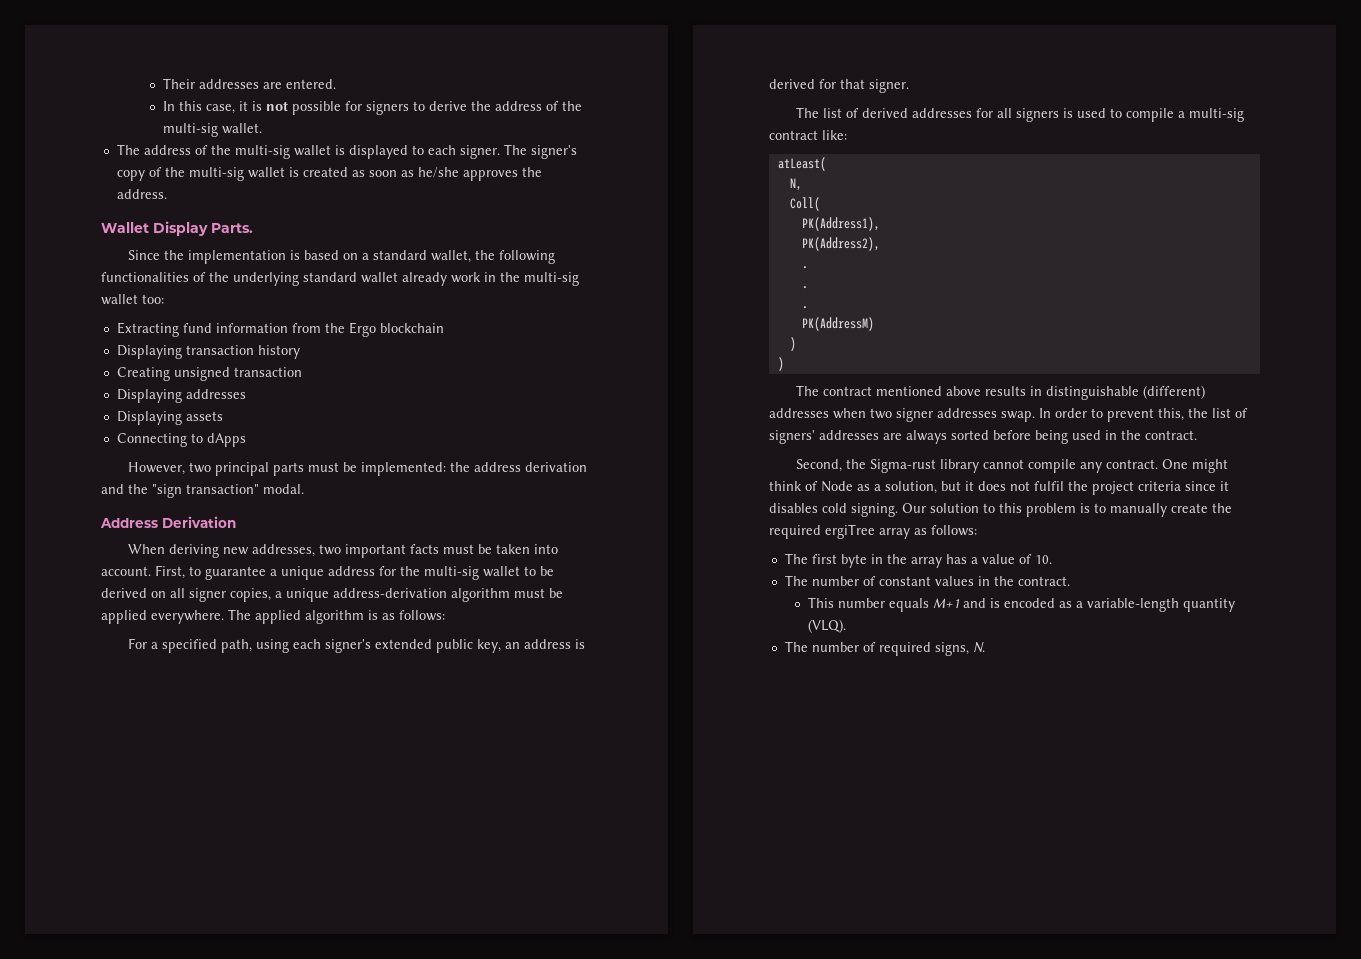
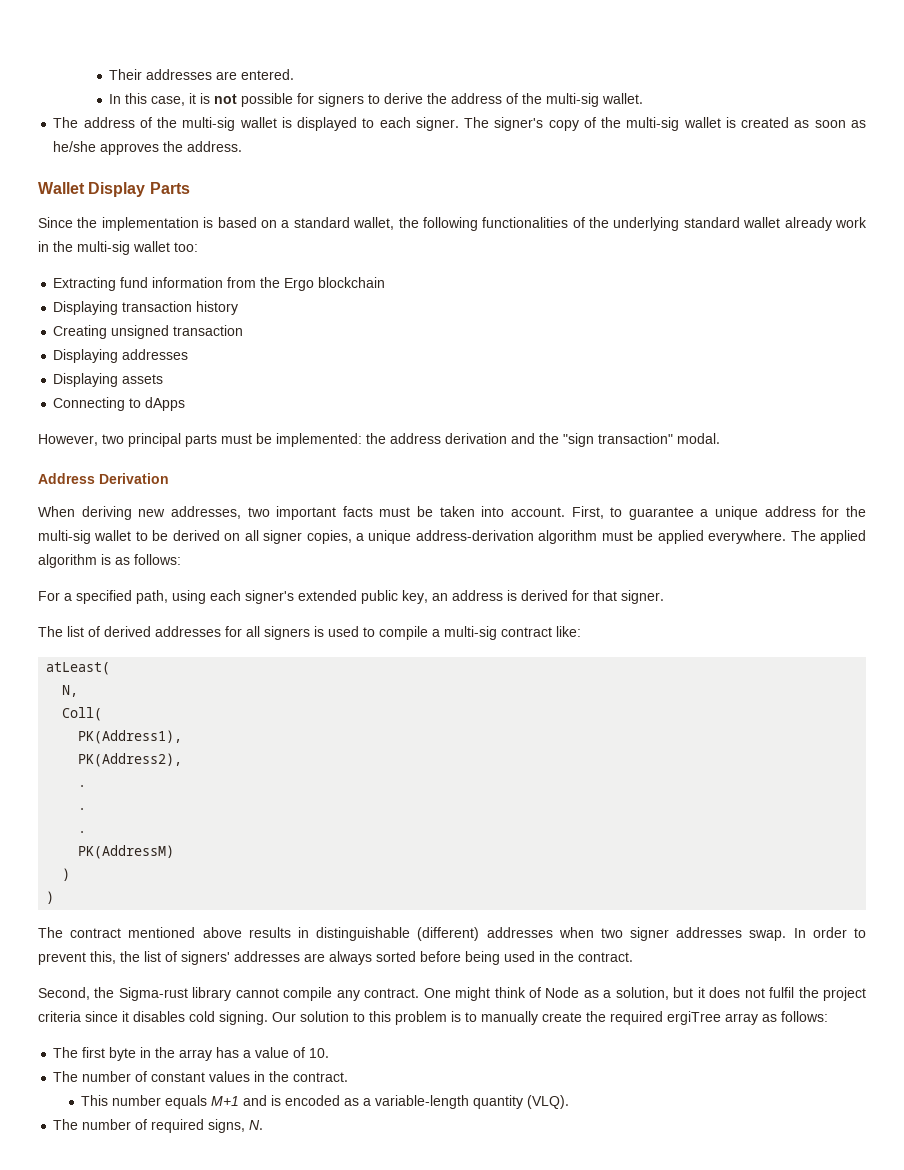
- Wallet Display Parts.
+ Wallet Display Parts

